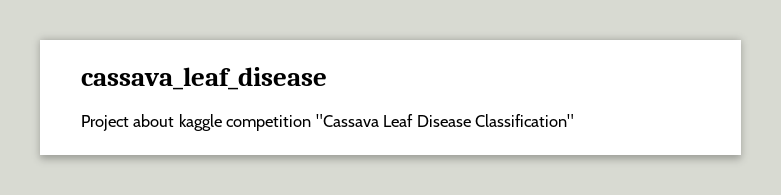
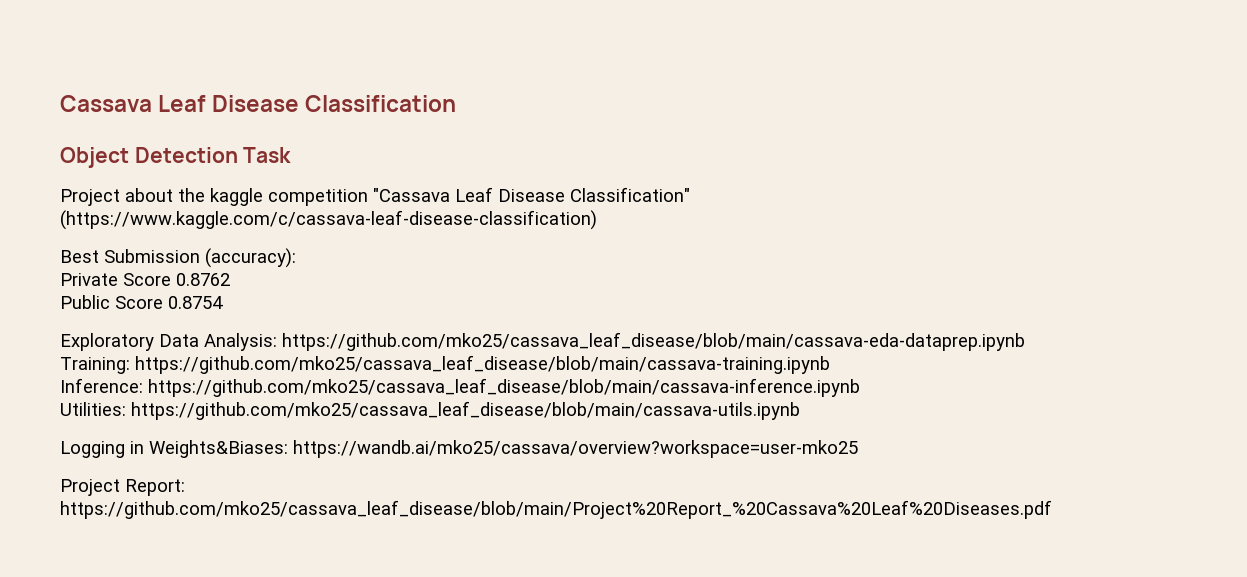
- cassava_leaf_disease
+ Cassava Leaf Disease Classification
+ Object Detection Task
- Project about kaggle competition "Cassava Leaf Disease Classification"
+ Project about the kaggle competition "Cassava Leaf Disease Classification" (https://www.kaggle.com/c/cassava-leaf-disease-classification)
+ Best Submission (accuracy):
+ Private Score 0.8762
+ Public Score 0.8754
+ Exploratory Data Analysis: https://github.com/mko25/cassava_leaf_disease/blob/main/cassava-eda-dataprep.ipynb
+ Training: https://github.com/mko25/cassava_leaf_disease/blob/main/cassava-training.ipynb
+ Inference: https://github.com/mko25/cassava_leaf_disease/blob/main/cassava-inference.ipynb
+ Utilities: https://github.com/mko25/cassava_leaf_disease/blob/main/cassava-utils.ipynb
+ Logging in Weights&Biases: https://wandb.ai/mko25/cassava/overview?workspace=user-mko25
+ Project Report: https://github.com/mko25/cassava_leaf_disease/blob/main/Project%20Report_%20Cassava%20Leaf%20Diseases.pdf

